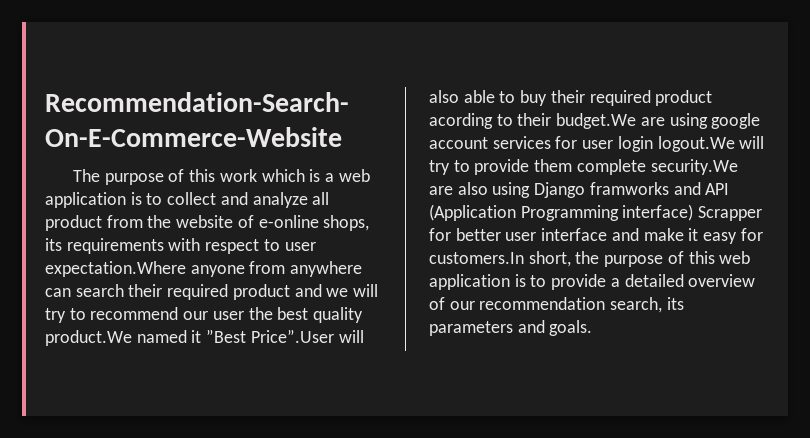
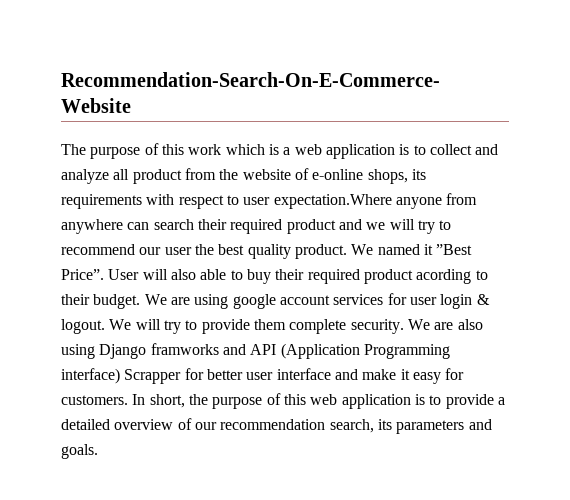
- The purpose of this work which is a web application is to collect and analyze all product from the website of e-online shops, its requirements with respect to user expectation.Where anyone from anywhere can search their required product and we will try to recommend our user the best quality product.We named it ”Best Price”.User will also able to buy their required product acording to their budget.We are using google account services for user login logout.We will try to provide them complete security.We are also using Django framworks and API (Application Programming interface) Scrapper for better user interface and make it easy for customers.In short, the purpose of this web application is to provide a detailed overview of our recommendation search, its parameters and goals.
+ The purpose of this work which is a web application is to collect and analyze all product from the website of e-online shops, its requirements with respect to user expectation.Where anyone from anywhere can search their required product and we will try to recommend our user the best quality product. We named it ”Best Price”. User will also able to buy their required product acording to their budget. We are using google account services for user login & logout. We will try to provide them complete security. We are also using Django framworks and API (Application Programming interface) Scrapper for better user interface and make it easy for customers. In short, the purpose of this web application is to provide a detailed overview of our recommendation search, its parameters and goals.

